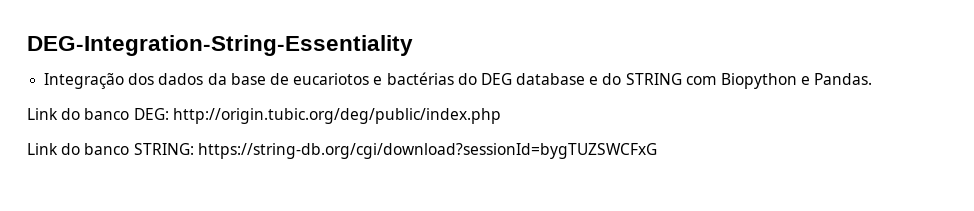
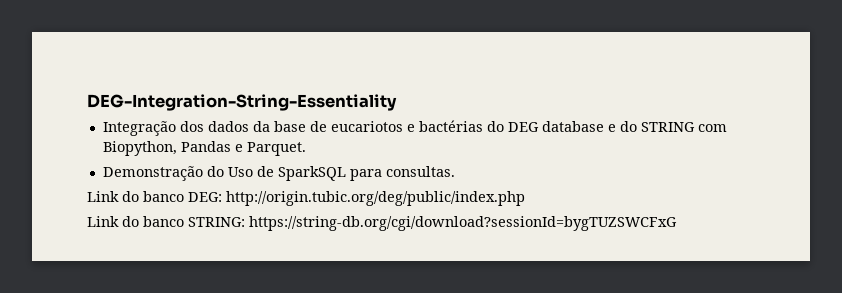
- Integração dos dados da base de eucariotos e bactérias do DEG database e do STRING com Biopython e Pandas.
+ Integração dos dados da base de eucariotos e bactérias do DEG database e do STRING com Biopython, Pandas e Parquet.
+ Demonstração do Uso de SparkSQL para consultas.

